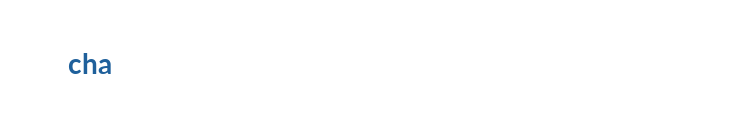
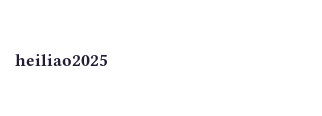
- cha
+ heiliao2025

